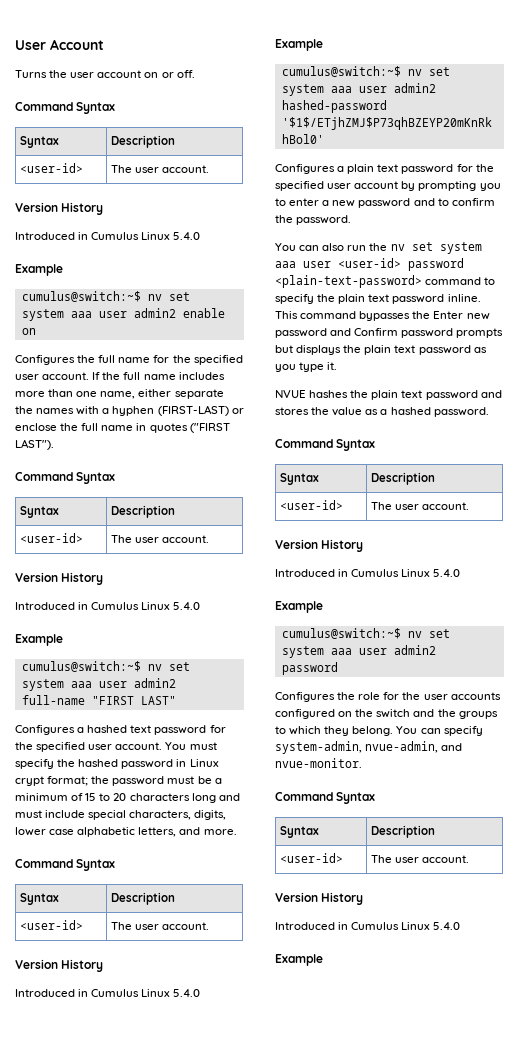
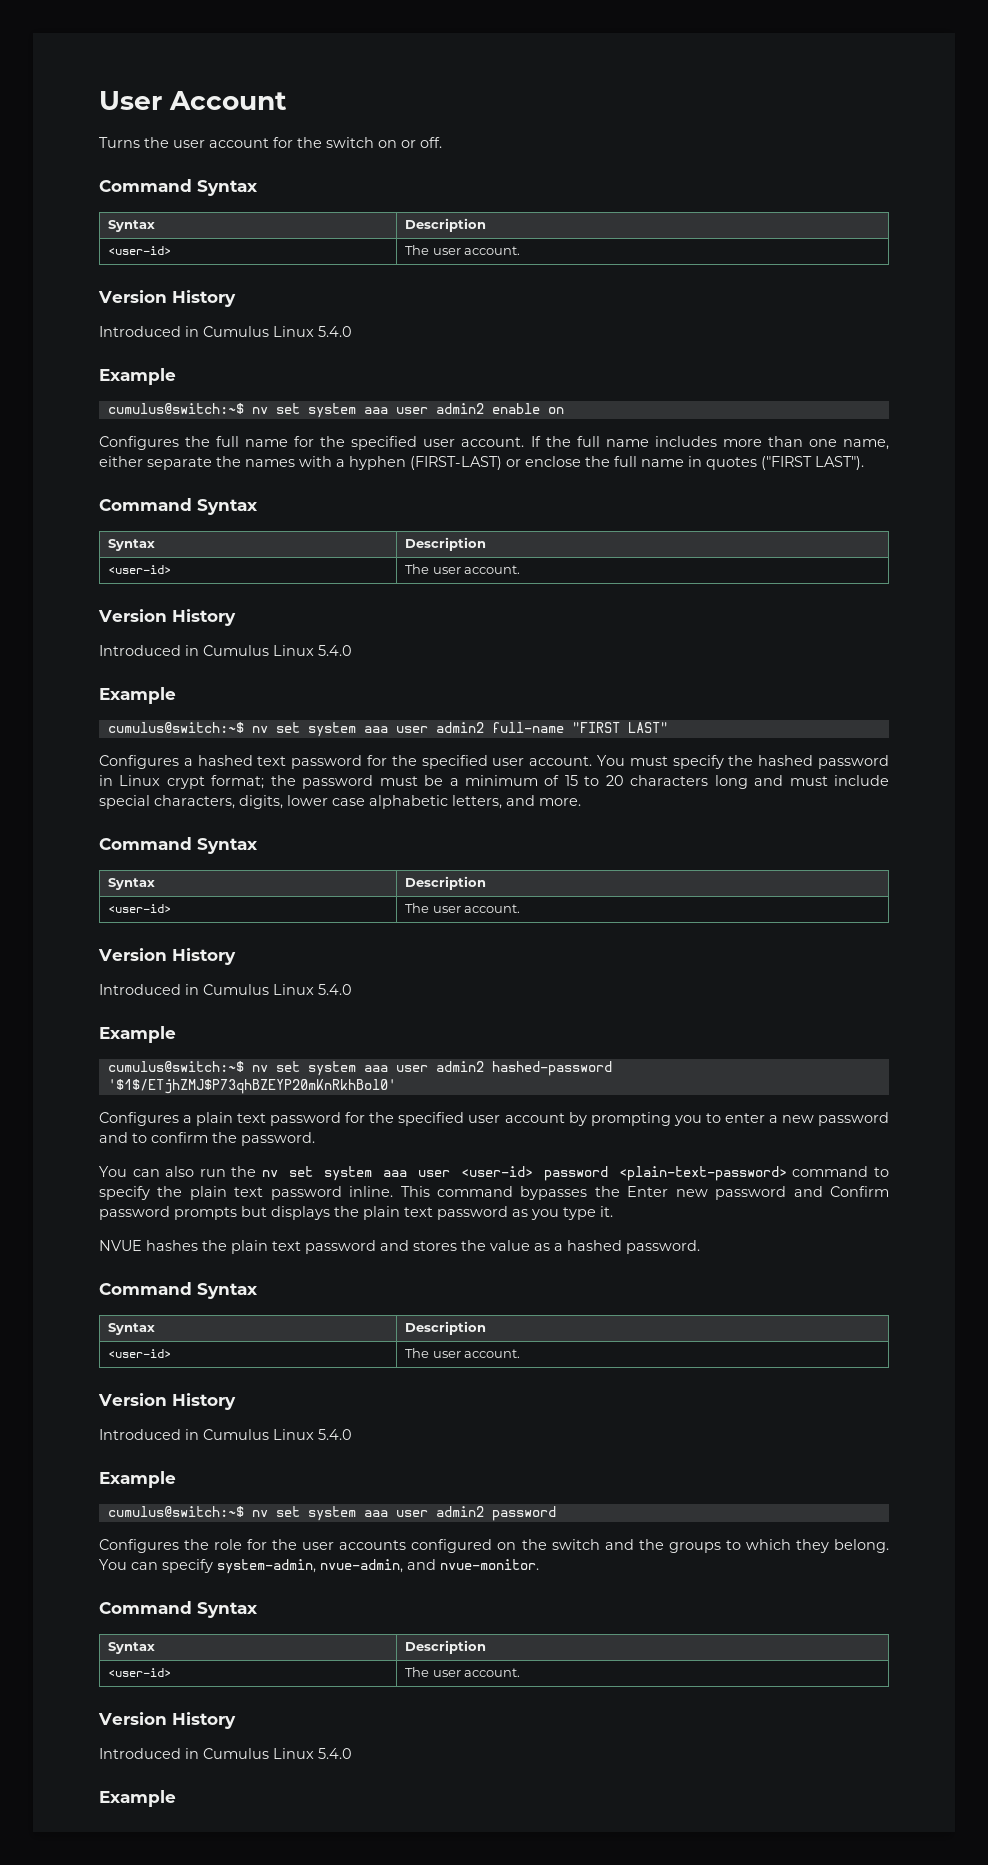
- Turns the user account on or off.
+ Turns the user account for the switch on or off.

